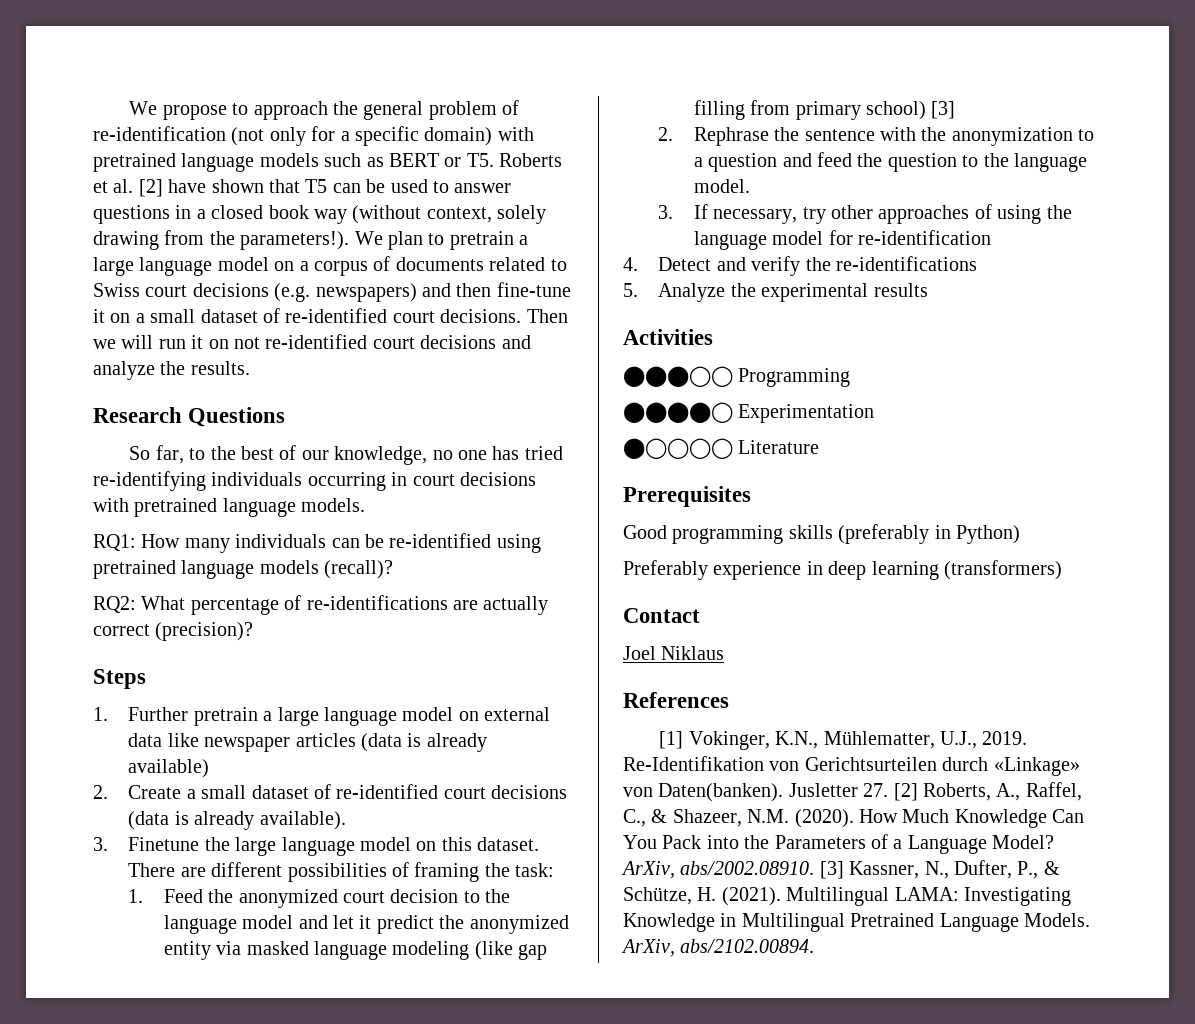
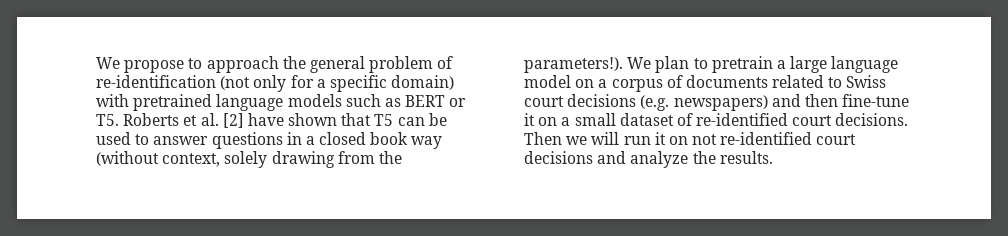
- Research Questions
- So far, to the best of our knowledge, no one has tried re-identifying individuals occurring in court decisions with pretrained language models.
- RQ1: How many individuals can be re-identified using pretrained language models (recall)?
- RQ2: What percentage of re-identifications are actually correct (precision)?
- Steps
- 1. Further pretrain a large language model on external data like newspaper articles (data is already available)
- 2. Create a small dataset of re-identified court decisions (data is already available).
- 3. Finetune the large language model on this dataset. There are different possibilities of framing the task:
- 1. Feed the anonymized court decision to the language model and let it predict the anonymized entity via masked language modeling (like gap filling from primary school) [3]
- 2. Rephrase the sentence with the anonymization to a question and feed the question to the language model.
- 3. If necessary, try other approaches of using the language model for re-identification
- 4. Detect and verify the re-identifications
- 5. Analyze the experimental results
- Activities
- ⬤⬤⬤◯◯ Programming
- ⬤⬤⬤⬤◯ Experimentation
- ⬤◯◯◯◯ Literature
- Prerequisites
- Good programming skills (preferably in Python)
- Preferably experience in deep learning (transformers)
- Contact
- Joel Niklaus
- References
- [1] Vokinger, K.N., Mühlematter, U.J., 2019. Re-Identifikation von Gerichtsurteilen durch «Linkage» von Daten(banken). Jusletter 27. [2] Roberts, A., Raffel, C., & Shazeer, N.M. (2020). How Much Knowledge Can You Pack into the Parameters of a Language Model? ArXiv, abs/2002.08910. [3] Kassner, N., Dufter, P., & Schütze, H. (2021). Multilingual LAMA: Investigating Knowledge in Multilingual Pretrained Language Models. ArXiv, abs/2102.00894.

